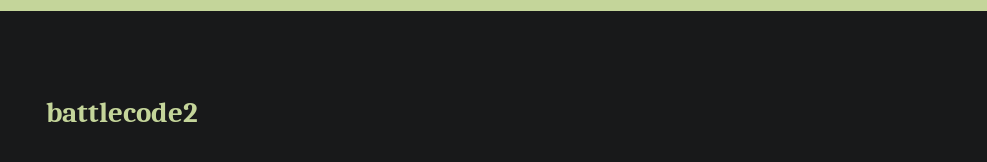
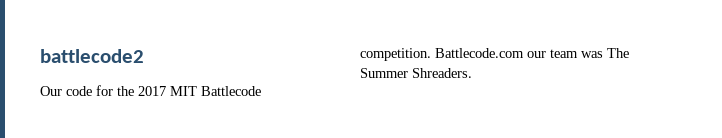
+ Our code for the 2017 MIT Battlecode competition. Battlecode.com our team was The Summer Shreaders.

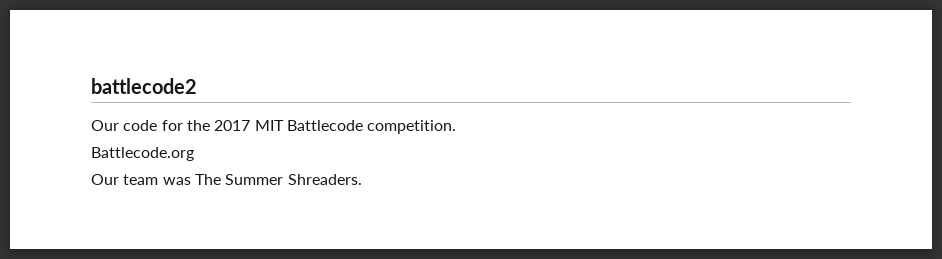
- Our code for the 2017 MIT Battlecode competition. Battlecode.com our team was The Summer Shreaders.
+ Our code for the 2017 MIT Battlecode competition.
+ Battlecode.org
+ Our team was The Summer Shreaders.

